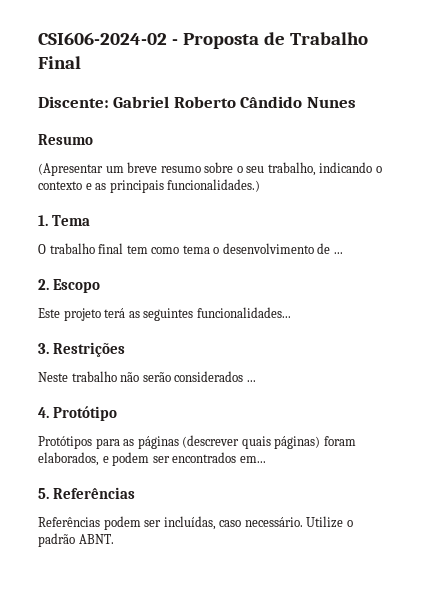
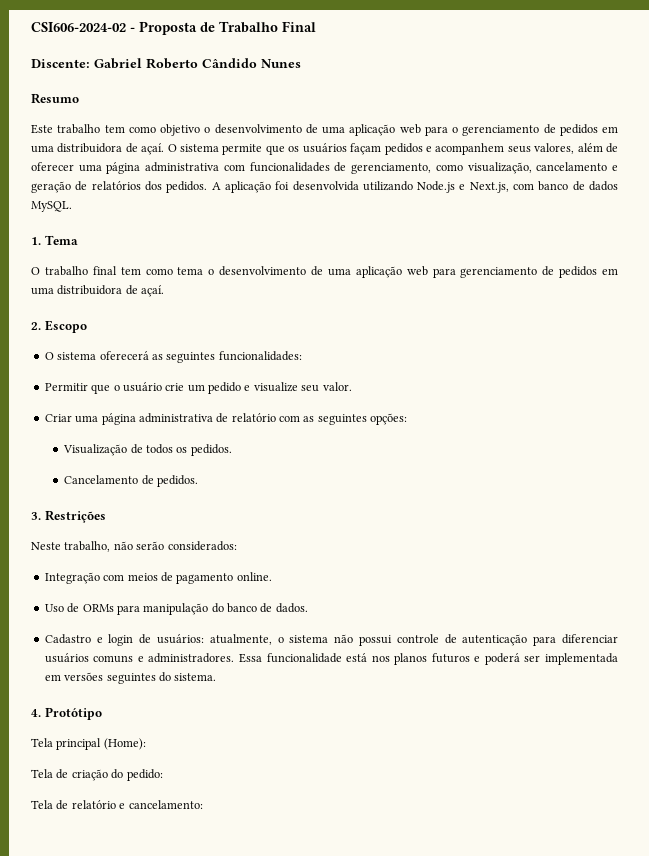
- (Apresentar um breve resumo sobre o seu trabalho, indicando o contexto e as principais funcionalidades.)
+ Este trabalho tem como objetivo o desenvolvimento de uma aplicação web para o gerenciamento de pedidos em uma distribuidora de açaí. O sistema permite que os usuários façam pedidos e acompanhem seus valores, além de oferecer uma página administrativa com funcionalidades de gerenciamento, como visualização, cancelamento e geração de relatórios dos pedidos. A aplicação foi desenvolvida utilizando Node.js e Next.js, com banco de dados MySQL.
- O trabalho final tem como tema o desenvolvimento de ...
+ O trabalho final tem como tema o desenvolvimento de uma aplicação web para gerenciamento de pedidos em uma distribuidora de açaí.
  2. Escopo
- Este projeto terá as seguintes funcionalidades...
+ O sistema oferecerá as seguintes funcionalidades:
+ Permitir que o usuário crie um pedido e visualize seu valor.
+ Criar uma página administrativa de relatório com as seguintes opções:
+ Visualização de todos os pedidos.
+ Cancelamento de pedidos.
- Neste trabalho não serão considerados ...
+ Neste trabalho, não serão considerados:
+ Integração com meios de pagamento online.
+ Uso de ORMs para manipulação do banco de dados.
+ Cadastro e login de usuários: atualmente, o sistema não possui controle de autenticação para diferenciar usuários comuns e administradores. Essa funcionalidade está nos planos futuros e poderá ser implementada em versões seguintes do sistema.
  4. Protótipo
- Protótipos para as páginas (descrever quais páginas) foram elaborados, e podem ser encontrados em...
- 5. Referências
- Referências podem ser incluídas, caso necessário. Utilize o padrão ABNT.
+ Tela principal (Home):
+ Tela de criação do pedido:
+ Tela de relatório e cancelamento:

